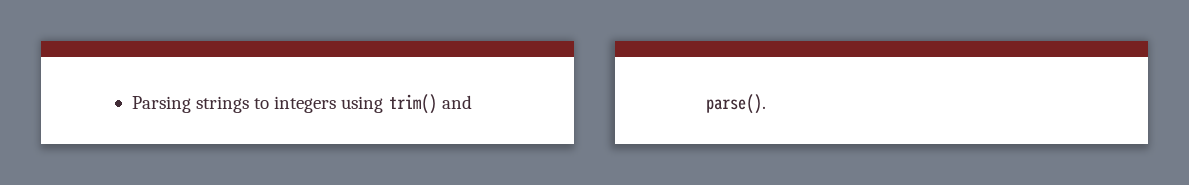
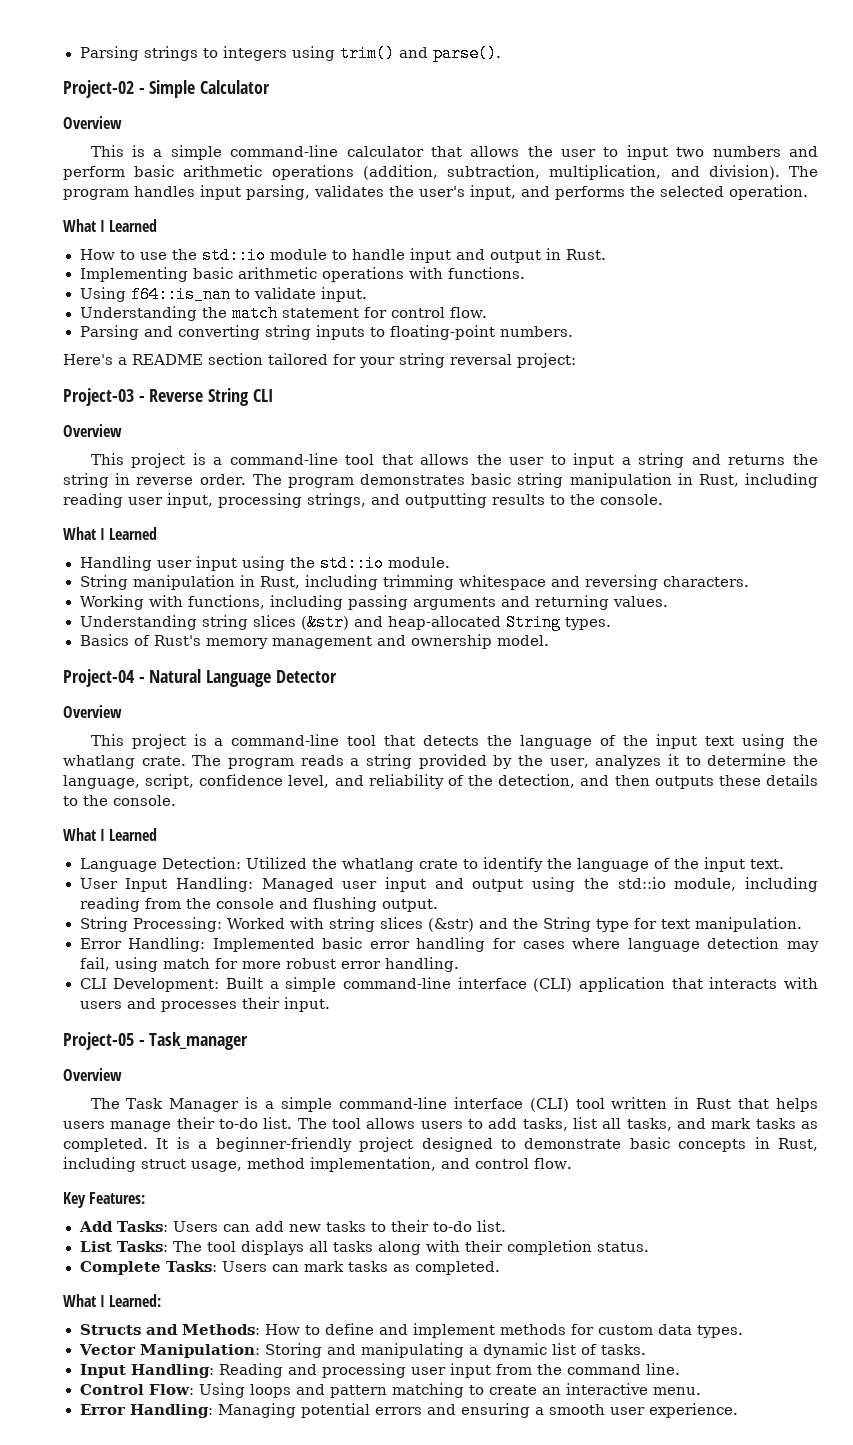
+ Project-02 - Simple Calculator
+ Overview
+ This is a simple command-line calculator that allows the user to input two numbers and perform basic arithmetic operations (addition, subtraction, multiplication, and division). The program handles input parsing, validates the user's input, and performs the selected operation.
+ What I Learned
+ How to use the std::io module to handle input and output in Rust.
+ Implementing basic arithmetic operations with functions.
+ Using f64::is_nan to validate input.
+ Understanding the match statement for control flow.
+ Parsing and converting string inputs to floating-point numbers.
+ Here's a README section tailored for your string reversal project:
+ Project-03 - Reverse String CLI
+ Overview
+ This project is a command-line tool that allows the user to input a string and returns the string in reverse order. The program demonstrates basic string manipulation in Rust, including reading user input, processing strings, and outputting results to the console.
+ What I Learned
+ Handling user input using the std::io module.
+ String manipulation in Rust, including trimming whitespace and reversing characters.
+ Working with functions, including passing arguments and returning values.
+ Understanding string slices (&str) and heap-allocated String types.
+ Basics of Rust's memory management and ownership model.
+ Project-04 - Natural Language Detector
+ Overview
+ This project is a command-line tool that detects the language of the input text using the whatlang crate. The program reads a string provided by the user, analyzes it to determine the language, script, confidence level, and reliability of the detection, and then outputs these details to the console.
+ What I Learned
+ Language Detection: Utilized the whatlang crate to identify the language of the input text.
+ User Input Handling: Managed user input and output using the std::io module, including reading from the console and flushing output.
+ String Processing: Worked with string slices (&str) and the String type for text manipulation.
+ Error Handling: Implemented basic error handling for cases where language detection may fail, using match for more robust error handling.
+ CLI Development: Built a simple command-line interface (CLI) application that interacts with users and processes their input.
+ Project-05 - Task_manager
+ Overview
+ The Task Manager is a simple command-line interface (CLI) tool written in Rust that helps users manage their to-do list. The tool allows users to add tasks, list all tasks, and mark tasks as completed. It is a beginner-friendly project designed to demonstrate basic concepts in Rust, including struct usage, method implementation, and control flow.
+ Key Features:
+ Add Tasks: Users can add new tasks to their to-do list.
+ List Tasks: The tool displays all tasks along with their completion status.
+ Complete Tasks: Users can mark tasks as completed.
+ What I Learned:
+ Structs and Methods: How to define and implement methods for custom data types.
+ Vector Manipulation: Storing and manipulating a dynamic list of tasks.
+ Input Handling: Reading and processing user input from the command line.
+ Control Flow: Using loops and pattern matching to create an interactive menu.
+ Error Handling: Managing potential errors and ensuring a smooth user experience.

